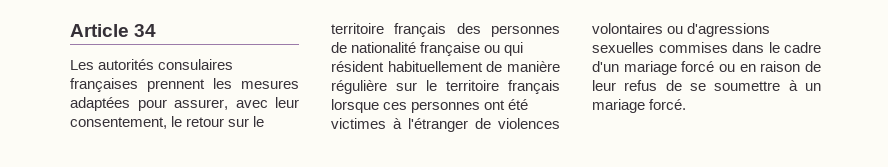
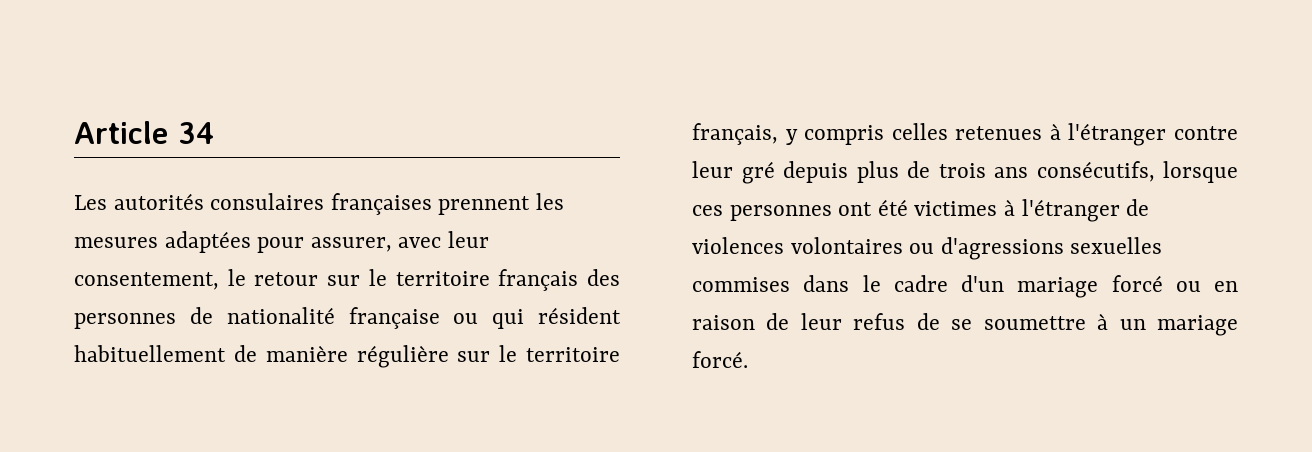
- Les autorités consulaires françaises prennent les mesures adaptées pour assurer, avec leur consentement, le retour sur le territoire français des personnes de nationalité française ou qui résident habituellement de manière régulière sur le territoire français lorsque ces personnes ont été victimes à l'étranger de violences volontaires ou d'agressions sexuelles commises dans le cadre d'un mariage forcé ou en raison de leur refus de se soumettre à un mariage forcé.
+ Les autorités consulaires françaises prennent les mesures adaptées pour assurer, avec leur consentement, le retour sur le territoire français des personnes de nationalité française ou qui résident habituellement de manière régulière sur le territoire français, y compris celles retenues à l'étranger contre leur gré depuis plus de trois ans consécutifs, lorsque ces personnes ont été victimes à l'étranger de violences volontaires ou d'agressions sexuelles commises dans le cadre d'un mariage forcé ou en raison de leur refus de se soumettre à un mariage forcé.

